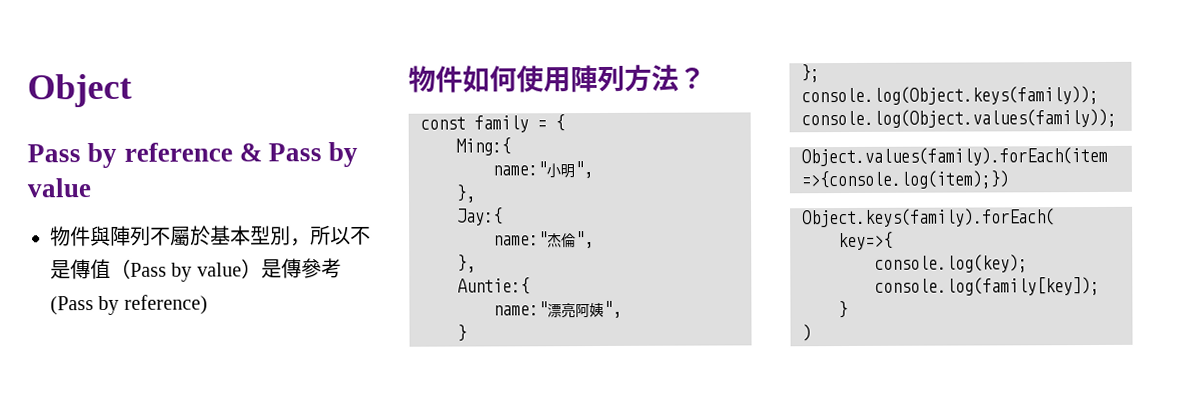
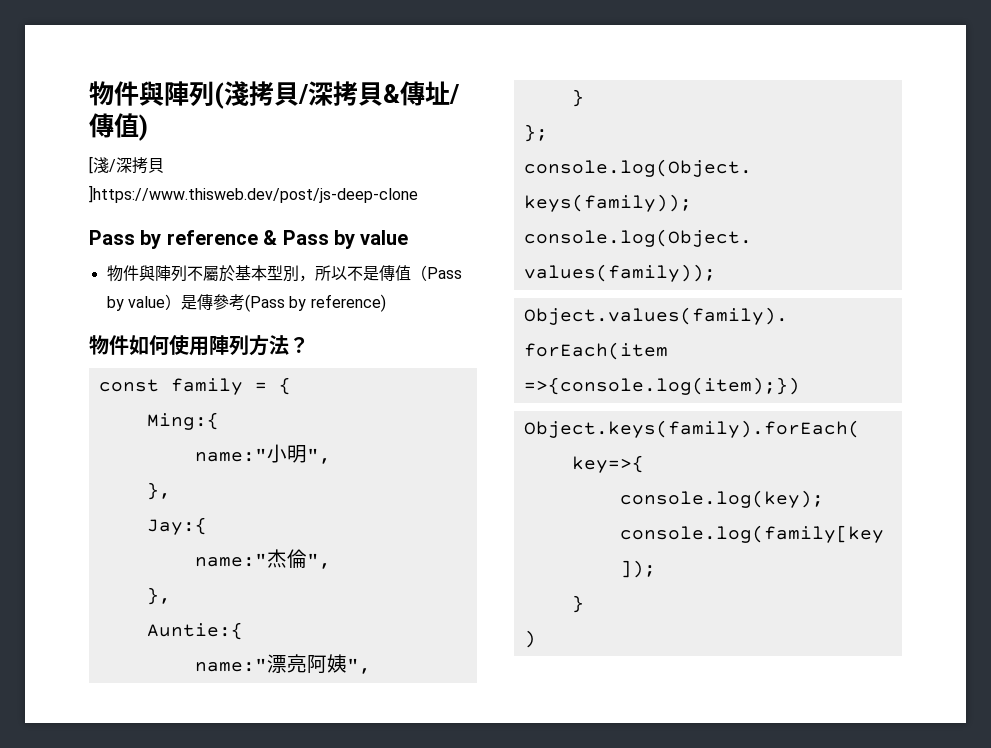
- Object
+ 物件與陣列(淺拷貝/深拷貝&傳址/傳值)
+ [淺/深拷貝]https://www.thisweb.dev/post/js-deep-clone

